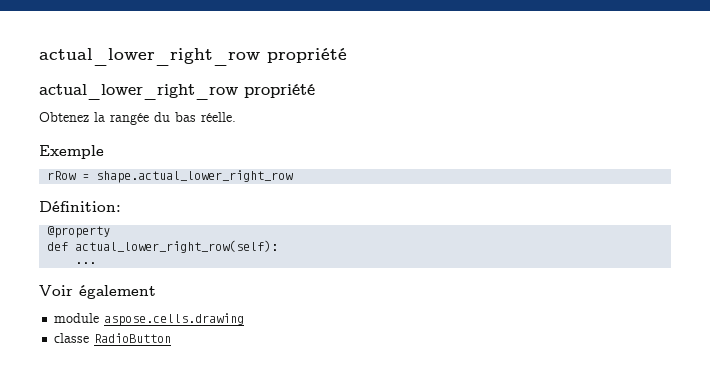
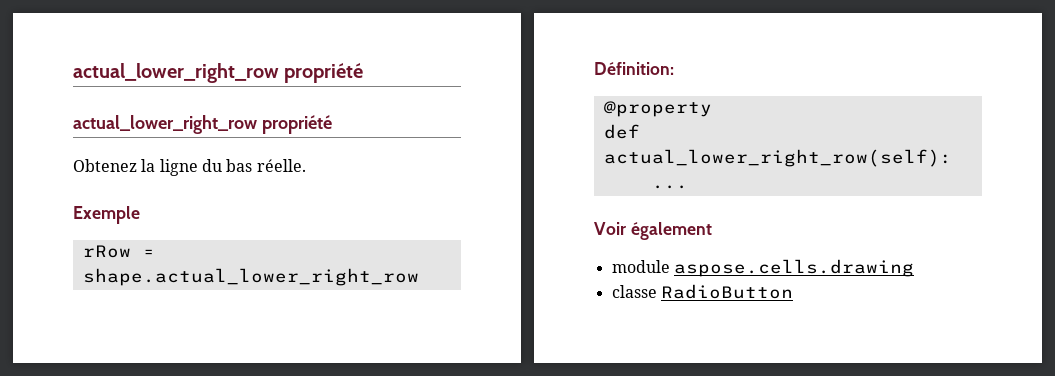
- Obtenez la rangée du bas réelle.
+ Obtenez la ligne du bas réelle.

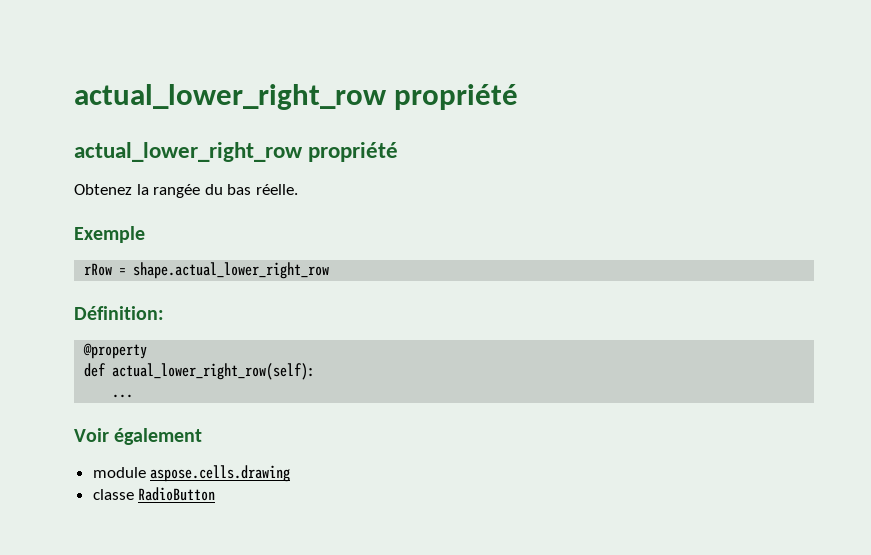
- Obtenez la ligne du bas réelle.
+ Obtenez la rangée du bas réelle.

